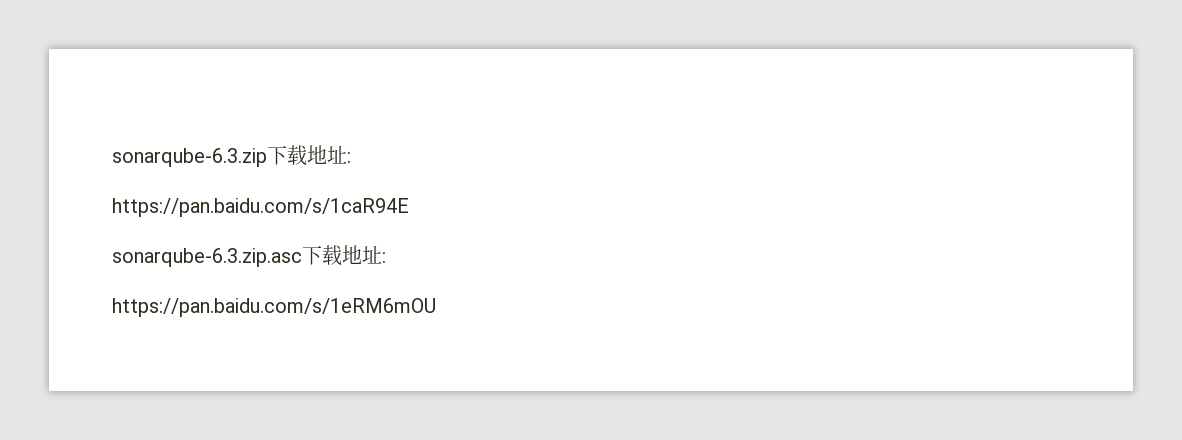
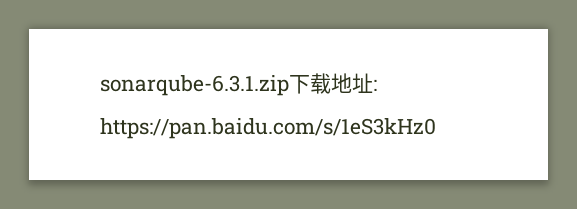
- sonarqube-6.3.zip下载地址:
- https://pan.baidu.com/s/1caR94E
- sonarqube-6.3.zip.asc下载地址:
- https://pan.baidu.com/s/1eRM6mOU
+ sonarqube-6.3.1.zip下载地址:
+ https://pan.baidu.com/s/1eS3kHz0

